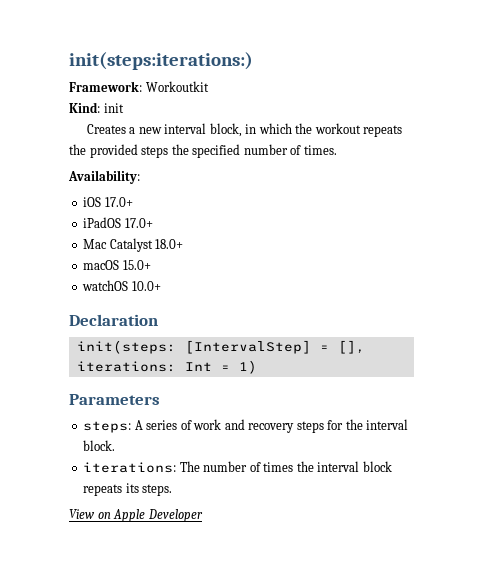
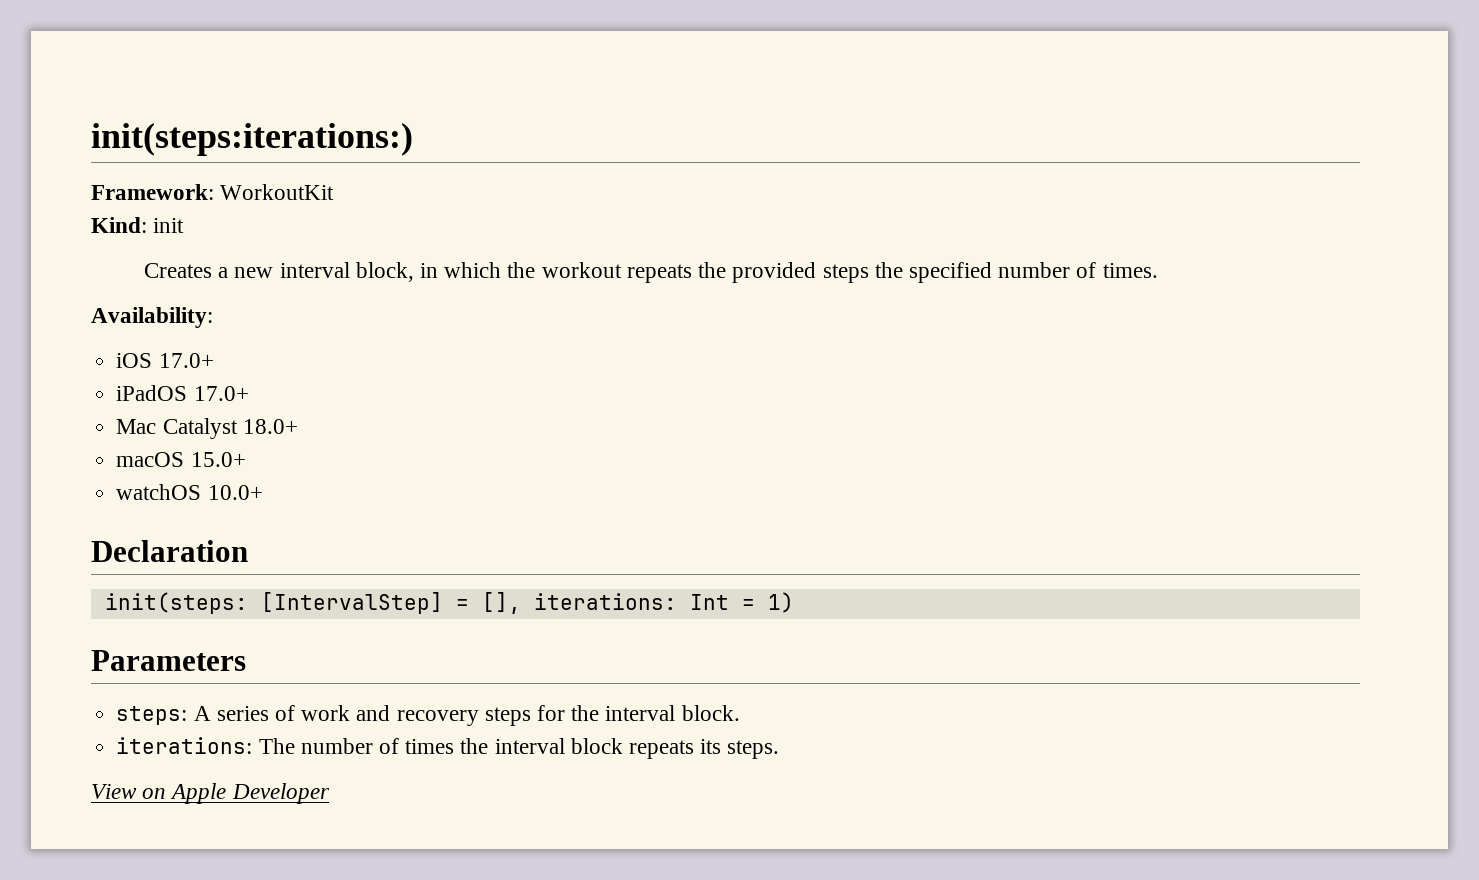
- Framework: Workoutkit
+ Framework: WorkoutKit

